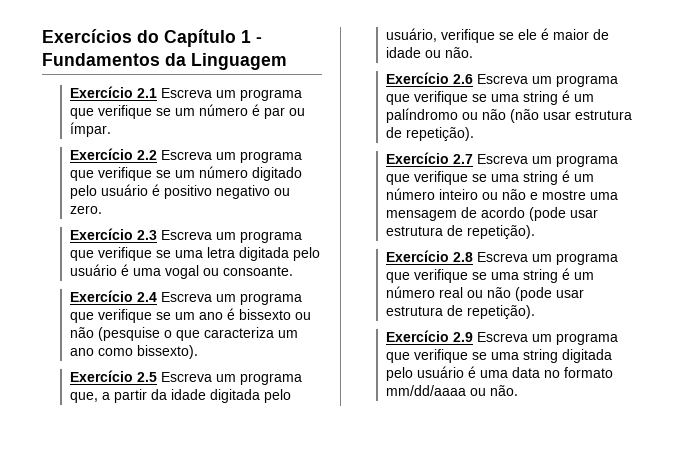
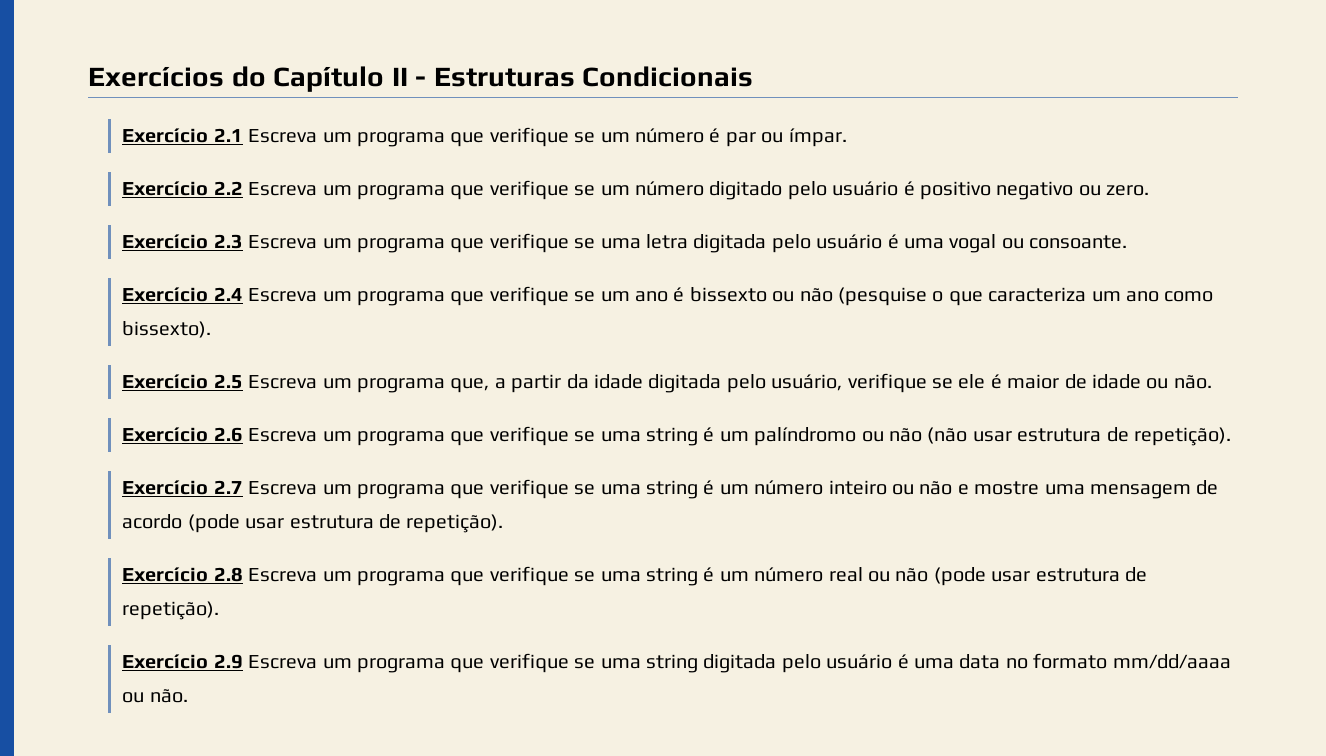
- Exercícios do Capítulo 1 - Fundamentos da Linguagem
+ Exercícios do Capítulo II - Estruturas Condicionais

